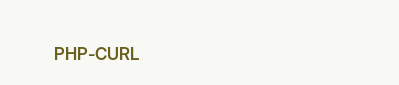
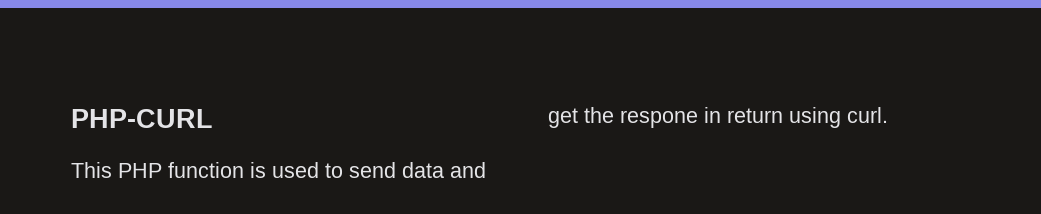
+ This PHP function is used to send data and get the respone in return using curl.

